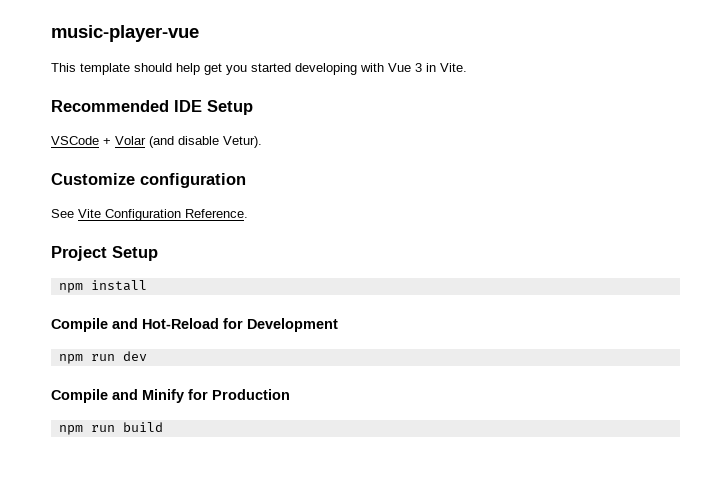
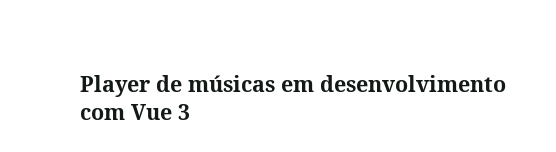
- music-player-vue
- This template should help get you started developing with Vue 3 in Vite.
- Recommended IDE Setup
- VSCode + Volar (and disable Vetur).
- Customize configuration
- See Vite Configuration Reference.
- Project Setup
- npm install
- Compile and Hot-Reload for Development
- npm run dev
- Compile and Minify for Production
- npm run build
+ Player de músicas em desenvolvimento com Vue 3

